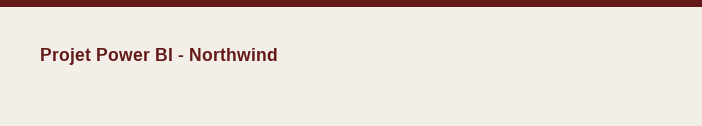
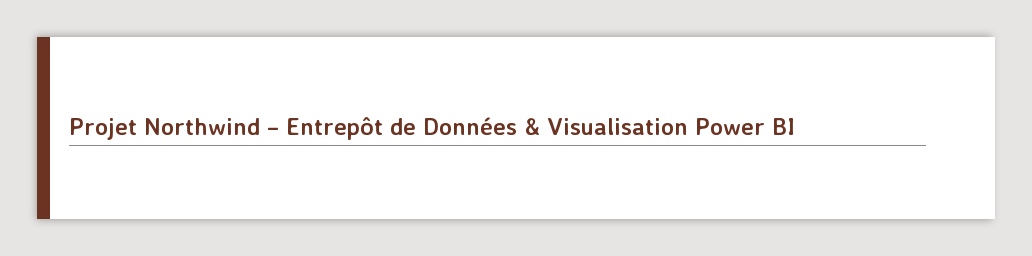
- Projet Power BI - Northwind
+ Projet Northwind – Entrepôt de Données & Visualisation Power BI

